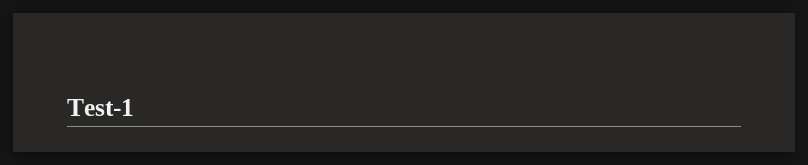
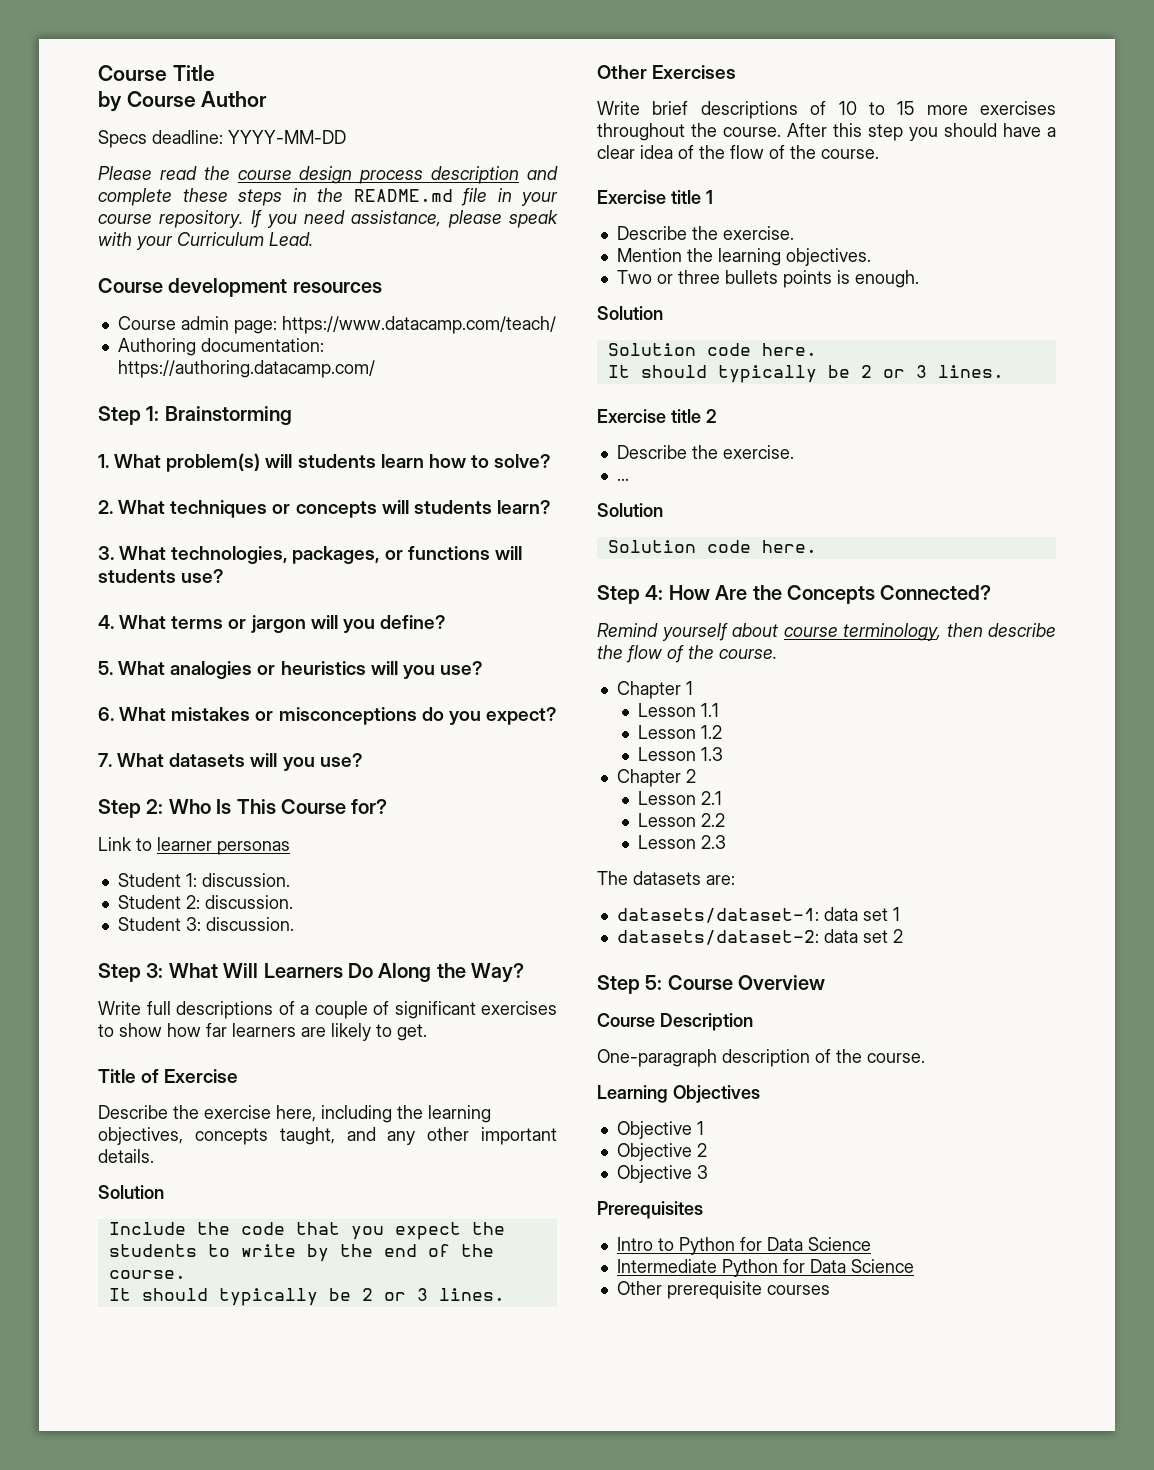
- Test-1
+ Course Title
+ by Course Author
+ Specs deadline: YYYY-MM-DD
+ Please read the course design process description and complete these steps in the README.md file in your course repository. If you need assistance, please speak with your Curriculum Lead.
+ Course development resources
+ Course admin page: https://www.datacamp.com/teach/
+ Authoring documentation: https://authoring.datacamp.com/
+ Step 1: Brainstorming
+ 1. What problem(s) will students learn how to solve?
+ 2. What techniques or concepts will students learn?
+ 3. What technologies, packages, or functions will students use?
+ 4. What terms or jargon will you define?
+ 5. What analogies or heuristics will you use?
+ 6. What mistakes or misconceptions do you expect?
+ 7. What datasets will you use?
+ Step 2: Who Is This Course for?
+ Link to learner personas
+ Student 1: discussion.
+ Student 2: discussion.
+ Student 3: discussion.
+ Step 3: What Will Learners Do Along the Way?
+ Write full descriptions of a couple of significant exercises to show how far learners are likely to get.
+ Title of Exercise
+ Describe the exercise here, including the learning objectives, concepts taught, and any other important details.
+ Solution
+ Include the code that you expect the students to write by the end of the course.
+ It should typically be 2 or 3 lines.
+ Other Exercises
+ Write brief descriptions of 10 to 15 more exercises throughout the course. After this step you should have a clear idea of the flow of the course.
+ Exercise title 1
+ Describe the exercise.
+ Mention the learning objectives.
+ Two or three bullets points is enough.
+ Solution
+ Solution code here.
+ It should typically be 2 or 3 lines.
+ Exercise title 2
+ Describe the exercise.
+ …
+ Solution
+ Solution code here.
+ Step 4: How Are the Concepts Connected?
+ Remind yourself about course terminology, then describe the flow of the course.
+ Chapter 1
+ Lesson 1.1
+ Lesson 1.2
+ Lesson 1.3
+ Chapter 2
+ Lesson 2.1
+ Lesson 2.2
+ Lesson 2.3
+ The datasets are:
+ datasets/dataset-1: data set 1
+ datasets/dataset-2: data set 2
+ Step 5: Course Overview
+ Course Description
+ One-paragraph description of the course.
+ Learning Objectives
+ Objective 1
+ Objective 2
+ Objective 3
+ Prerequisites
+ Intro to Python for Data Science
+ Intermediate Python for Data Science
+ Other prerequisite courses

